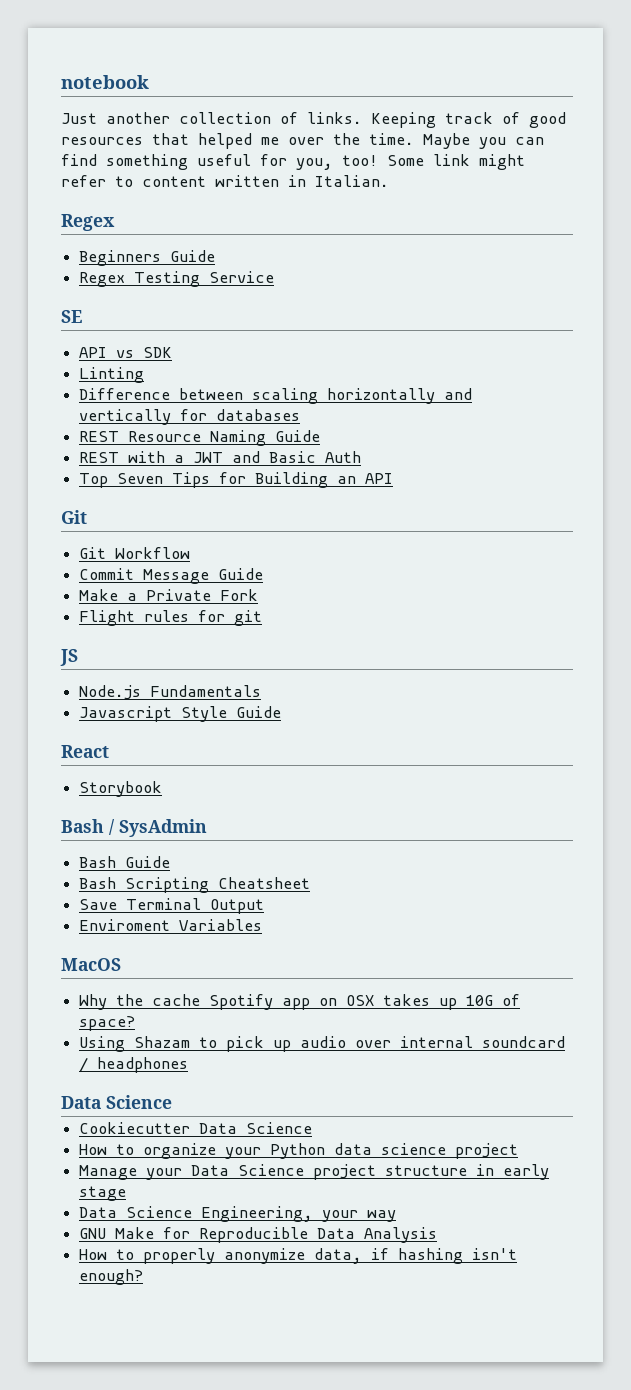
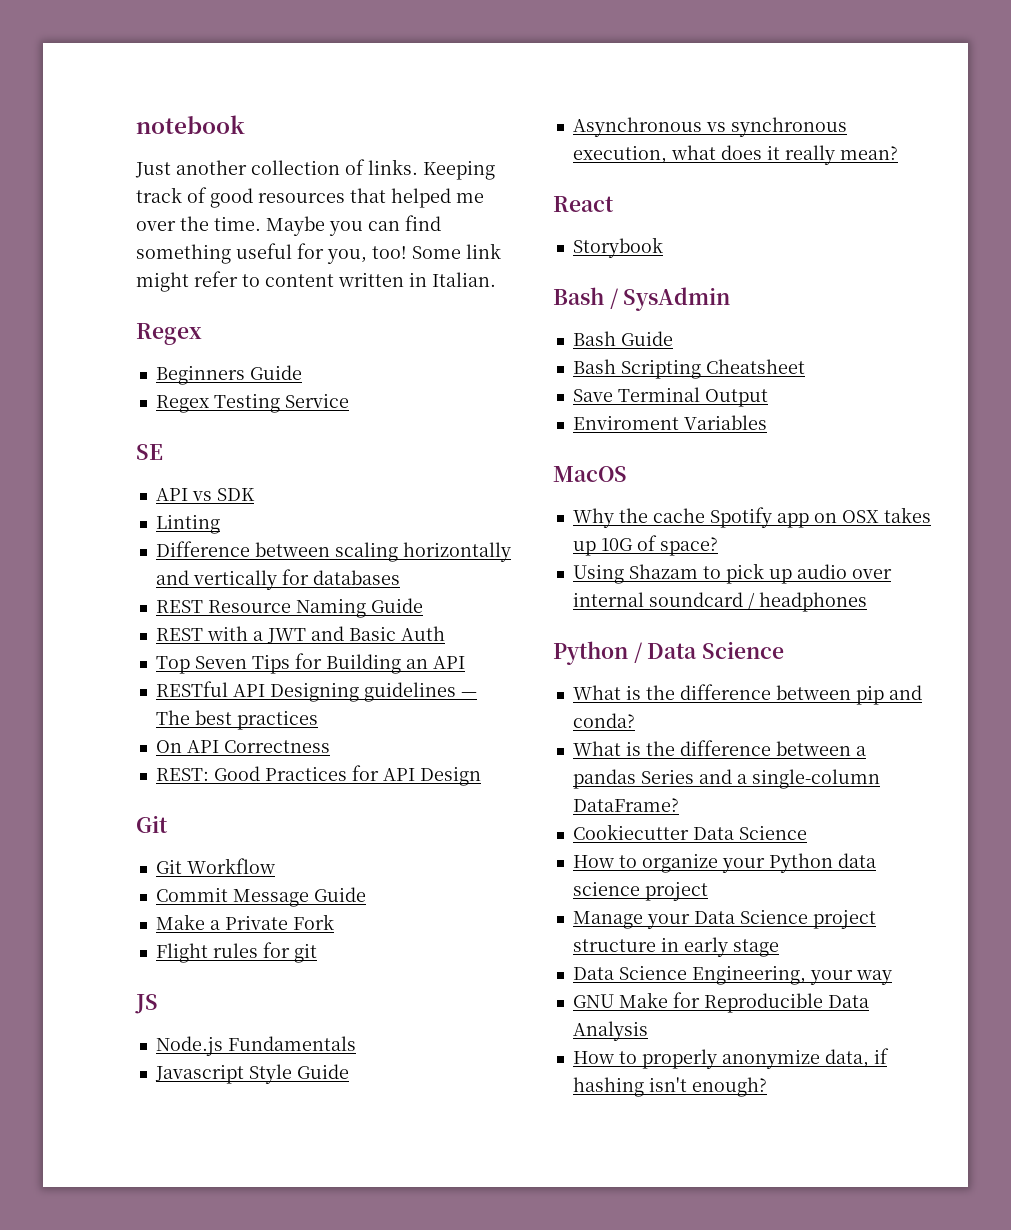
+ RESTful API Designing guidelines — The best practices
+ On API Correctness
+ REST: Good Practices for API Design
+ Asynchronous vs synchronous execution, what does it really mean?
  Using Shazam to pick up audio over internal soundcard / headphones
- Data Science
+ Python / Data Science
+ What is the difference between pip and conda?
+ What is the difference between a pandas Series and a single-column DataFrame?

